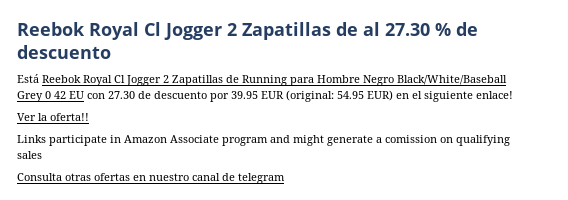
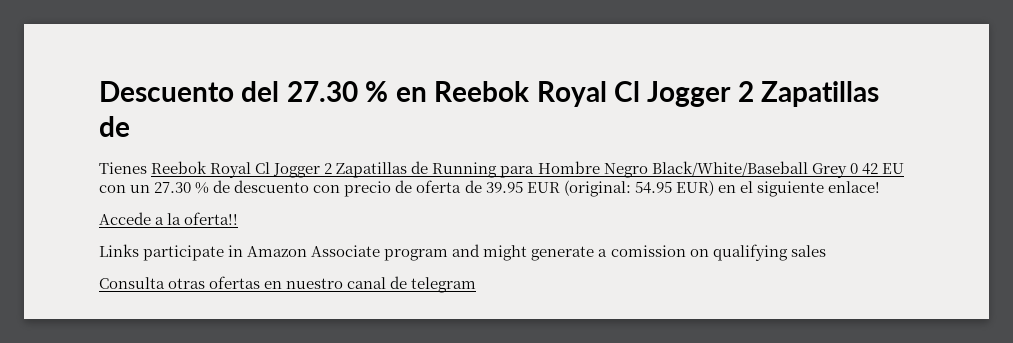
- Reebok Royal Cl Jogger 2 Zapatillas de al 27.30 % de descuento
- Está Reebok Royal Cl Jogger 2 Zapatillas de Running para Hombre Negro Black/White/Baseball Grey 0 42 EU con 27.30 de descuento por 39.95 EUR (original: 54.95 EUR) en el siguiente enlace!
+ Descuento del 27.30 % en Reebok Royal Cl Jogger 2 Zapatillas de
+ Tienes Reebok Royal Cl Jogger 2 Zapatillas de Running para Hombre Negro Black/White/Baseball Grey 0 42 EU con un 27.30 % de descuento con precio de oferta de 39.95 EUR (original: 54.95 EUR) en el siguiente enlace!
- Ver la oferta!!
+ Accede a la oferta!!

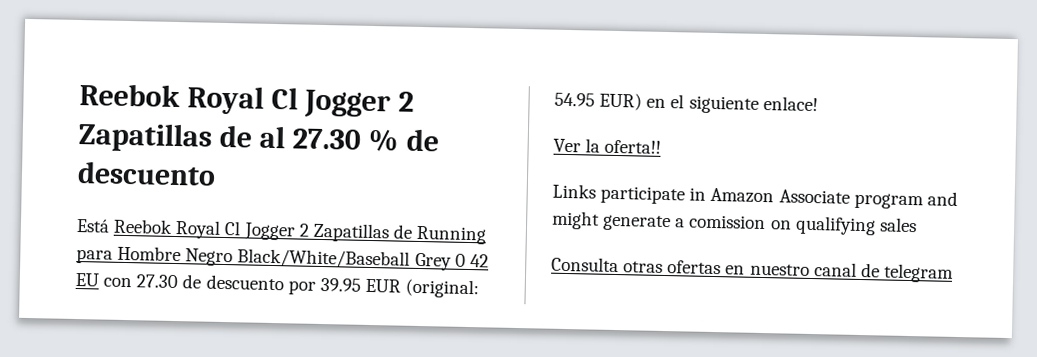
- Descuento del 27.30 % en Reebok Royal Cl Jogger 2 Zapatillas de
- Tienes Reebok Royal Cl Jogger 2 Zapatillas de Running para Hombre Negro Black/White/Baseball Grey 0 42 EU con un 27.30 % de descuento con precio de oferta de 39.95 EUR (original: 54.95 EUR) en el siguiente enlace!
+ Reebok Royal Cl Jogger 2 Zapatillas de al 27.30 % de descuento
+ Está Reebok Royal Cl Jogger 2 Zapatillas de Running para Hombre Negro Black/White/Baseball Grey 0 42 EU con 27.30 de descuento por 39.95 EUR (original: 54.95 EUR) en el siguiente enlace!
- Accede a la oferta!!
+ Ver la oferta!!

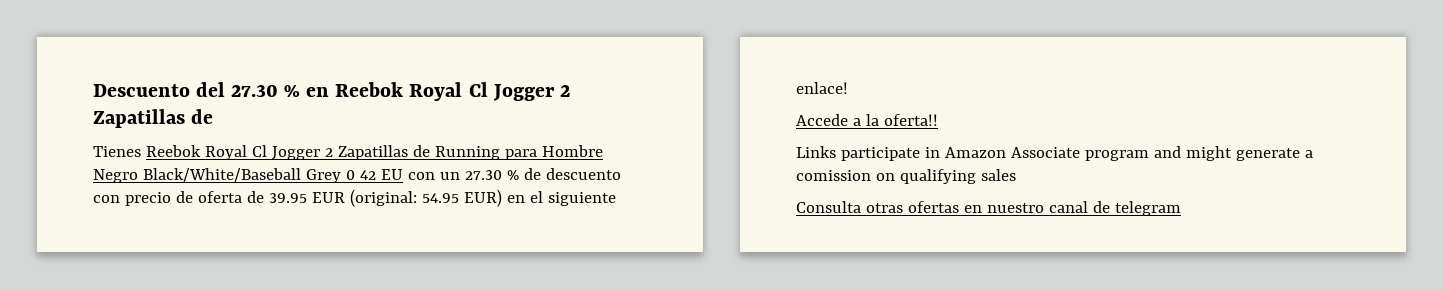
- Reebok Royal Cl Jogger 2 Zapatillas de al 27.30 % de descuento
- Está Reebok Royal Cl Jogger 2 Zapatillas de Running para Hombre Negro Black/White/Baseball Grey 0 42 EU con 27.30 de descuento por 39.95 EUR (original: 54.95 EUR) en el siguiente enlace!
+ Descuento del 27.30 % en Reebok Royal Cl Jogger 2 Zapatillas de
+ Tienes Reebok Royal Cl Jogger 2 Zapatillas de Running para Hombre Negro Black/White/Baseball Grey 0 42 EU con un 27.30 % de descuento con precio de oferta de 39.95 EUR (original: 54.95 EUR) en el siguiente enlace!
- Ver la oferta!!
+ Accede a la oferta!!

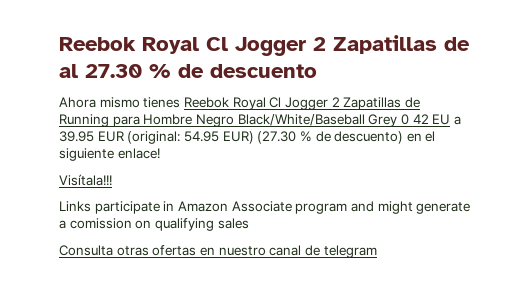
- Descuento del 27.30 % en Reebok Royal Cl Jogger 2 Zapatillas de
- Tienes Reebok Royal Cl Jogger 2 Zapatillas de Running para Hombre Negro Black/White/Baseball Grey 0 42 EU con un 27.30 % de descuento con precio de oferta de 39.95 EUR (original: 54.95 EUR) en el siguiente enlace!
+ Reebok Royal Cl Jogger 2 Zapatillas de al 27.30 % de descuento
+ Ahora mismo tienes Reebok Royal Cl Jogger 2 Zapatillas de Running para Hombre Negro Black/White/Baseball Grey 0 42 EU a 39.95 EUR (original: 54.95 EUR) (27.30 % de descuento) en el siguiente enlace!
- Accede a la oferta!!
+ Visítala!!!

